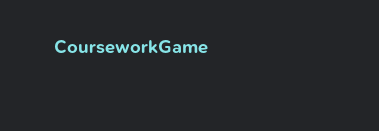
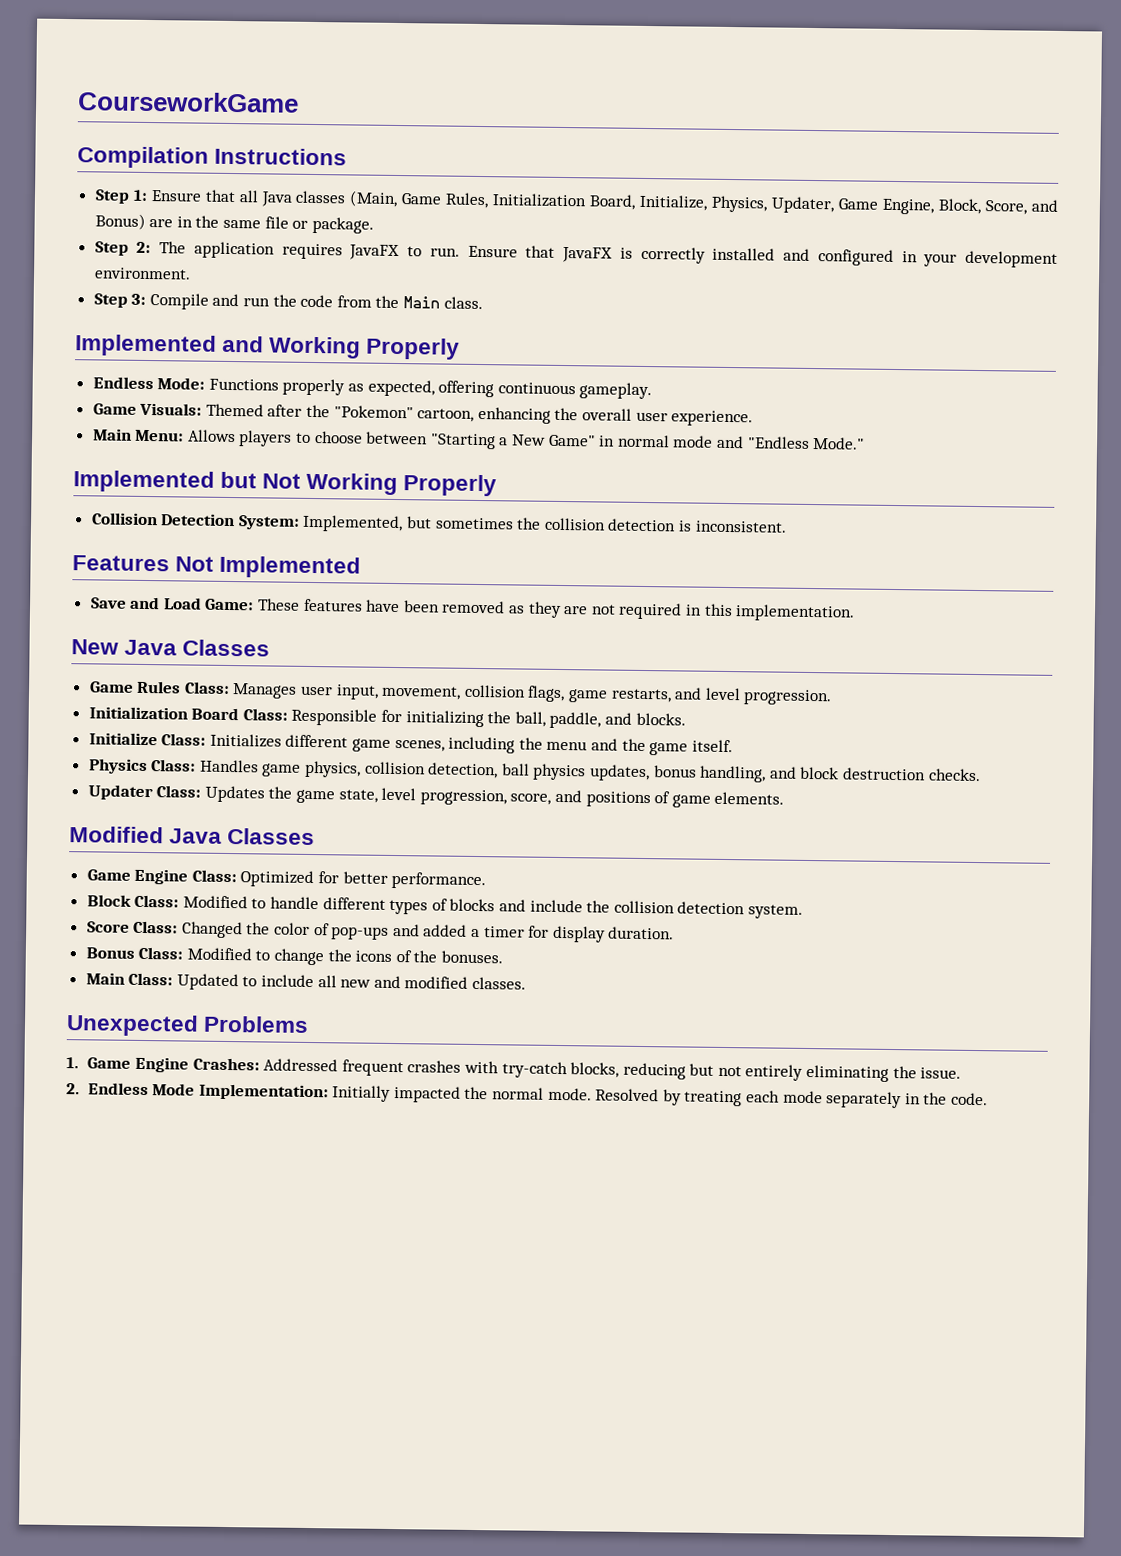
+ Compilation Instructions
+ Step 1: Ensure that all Java classes (Main, Game Rules, Initialization Board, Initialize, Physics, Updater, Game Engine, Block, Score, and Bonus) are in the same file or package.
+ Step 2: The application requires JavaFX to run. Ensure that JavaFX is correctly installed and configured in your development environment.
+ Step 3: Compile and run the code from the Main class.
+ Implemented and Working Properly
+ Endless Mode: Functions properly as expected, offering continuous gameplay.
+ Game Visuals: Themed after the "Pokemon" cartoon, enhancing the overall user experience.
+ Main Menu: Allows players to choose between "Starting a New Game" in normal mode and "Endless Mode."
+ Implemented but Not Working Properly
+ Collision Detection System: Implemented, but sometimes the collision detection is inconsistent.
+ Features Not Implemented
+ Save and Load Game: These features have been removed as they are not required in this implementation.
+ New Java Classes
+ Game Rules Class: Manages user input, movement, collision flags, game restarts, and level progression.
+ Initialization Board Class: Responsible for initializing the ball, paddle, and blocks.
+ Initialize Class: Initializes different game scenes, including the menu and the game itself.
+ Physics Class: Handles game physics, collision detection, ball physics updates, bonus handling, and block destruction checks.
+ Updater Class: Updates the game state, level progression, score, and positions of game elements.
+ Modified Java Classes
+ Game Engine Class: Optimized for better performance.
+ Block Class: Modified to handle different types of blocks and include the collision detection system.
+ Score Class: Changed the color of pop-ups and added a timer for display duration.
+ Bonus Class: Modified to change the icons of the bonuses.
+ Main Class: Updated to include all new and modified classes.
+ Unexpected Problems
+ 1. Game Engine Crashes: Addressed frequent crashes with try-catch blocks, reducing but not entirely eliminating the issue.
+ 2. Endless Mode Implementation: Initially impacted the normal mode. Resolved by treating each mode separately in the code.

